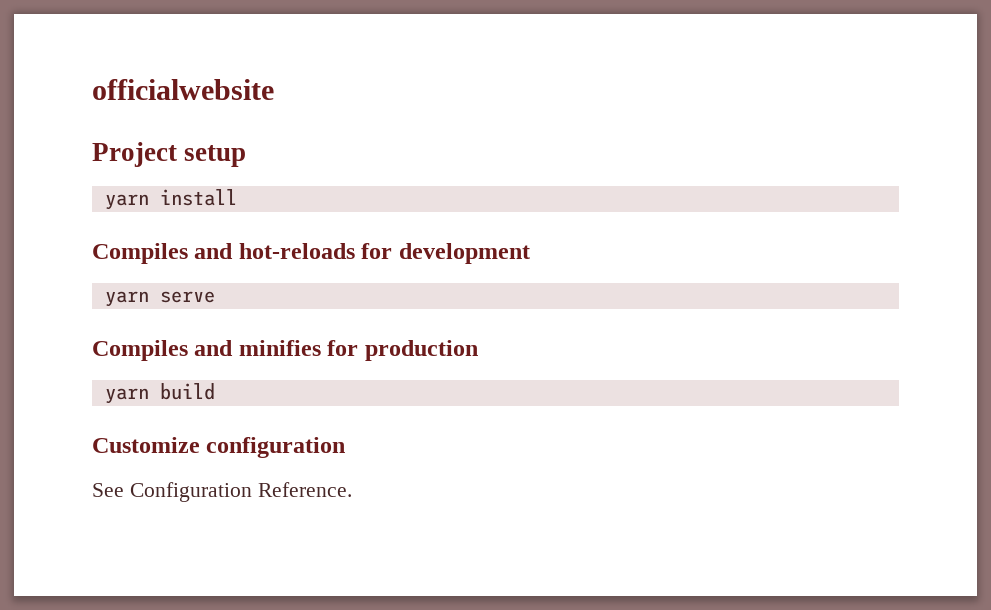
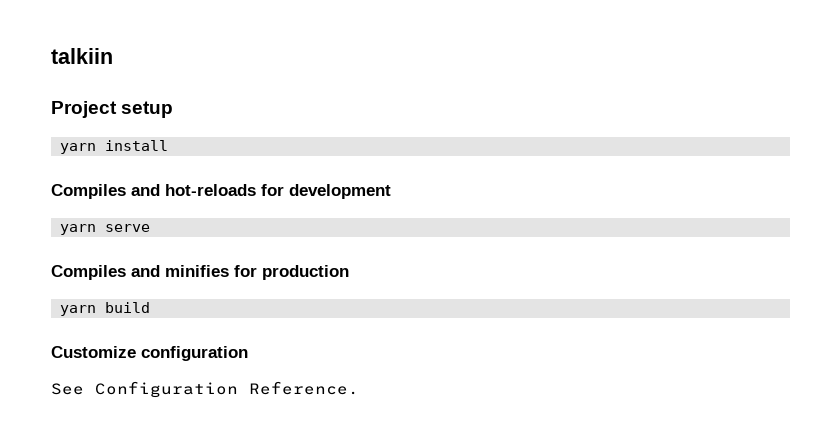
- officialwebsite
+ talkiin

